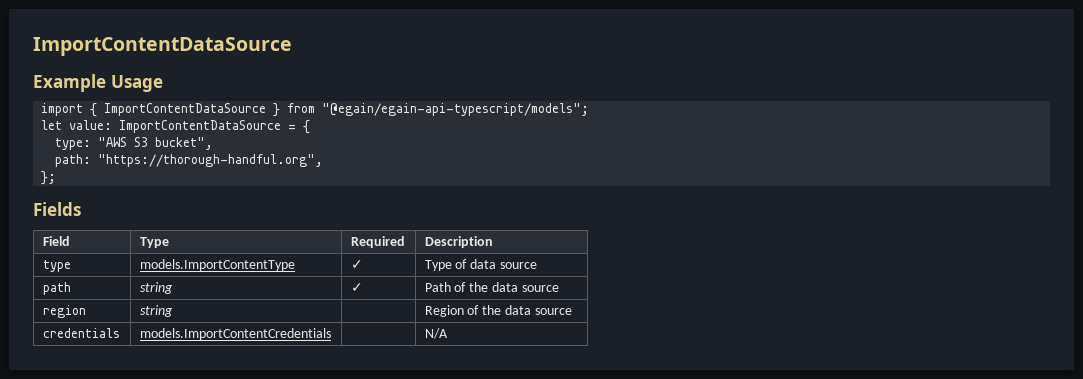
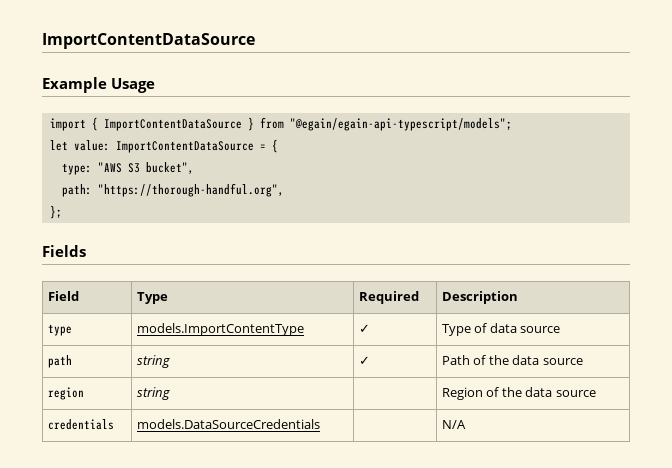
- credentials | models.ImportContentCredentials | | N/A
+ credentials | models.DataSourceCredentials | | N/A

